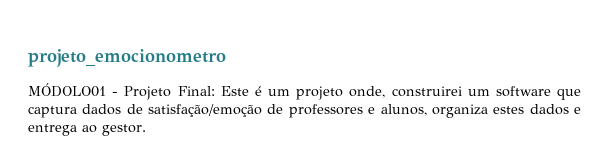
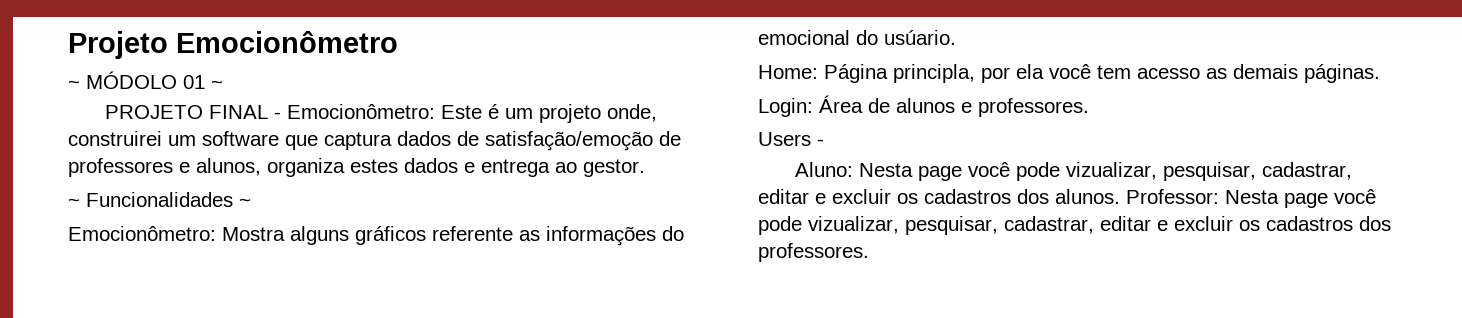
- projeto_emocionometro
- MÓDOLO01 - Projeto Final: Este é um projeto onde, construirei um software que captura dados de satisfação/emoção de professores e alunos, organiza estes dados e entrega ao gestor.
+ Projeto Emocionômetro
+ ~ MÓDOLO 01 ~
+ PROJETO FINAL - Emocionômetro: Este é um projeto onde, construirei um software que captura dados de satisfação/emoção de professores e alunos, organiza estes dados e entrega ao gestor.
+ ~ Funcionalidades ~
+ Emocionômetro: Mostra alguns gráficos referente as informações do emocional do usúario.
+ Home: Página principla, por ela você tem acesso as demais páginas.
+ Login: Área de alunos e professores.
+ Users -
+ Aluno: Nesta page você pode vizualizar, pesquisar, cadastrar, editar e excluir os cadastros dos alunos. Professor: Nesta page você pode vizualizar, pesquisar, cadastrar, editar e excluir os cadastros dos professores.

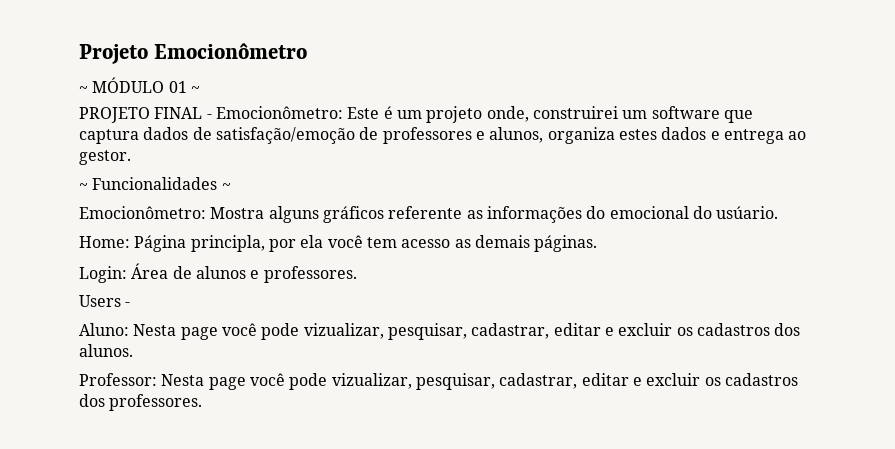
- ~ MÓDOLO 01 ~
+ ~ MÓDULO 01 ~
- Aluno: Nesta page você pode vizualizar, pesquisar, cadastrar, editar e excluir os cadastros dos alunos. Professor: Nesta page você pode vizualizar, pesquisar, cadastrar, editar e excluir os cadastros dos professores.
+ Aluno: Nesta page você pode vizualizar, pesquisar, cadastrar, editar e excluir os cadastros dos alunos.
+ Professor: Nesta page você pode vizualizar, pesquisar, cadastrar, editar e excluir os cadastros dos professores.

